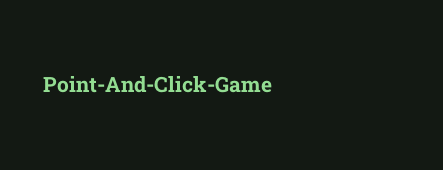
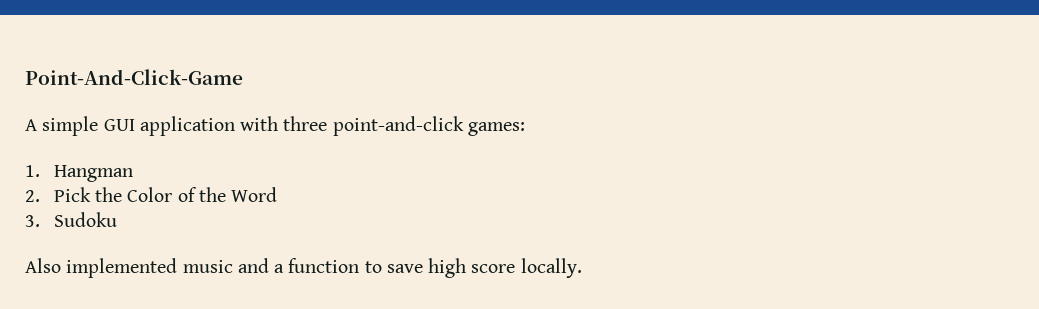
+ A simple GUI application with three point-and-click games:
+ 1. Hangman
+ 2. Pick the Color of the Word
+ 3. Sudoku
+ Also implemented music and a function to save high score locally.

